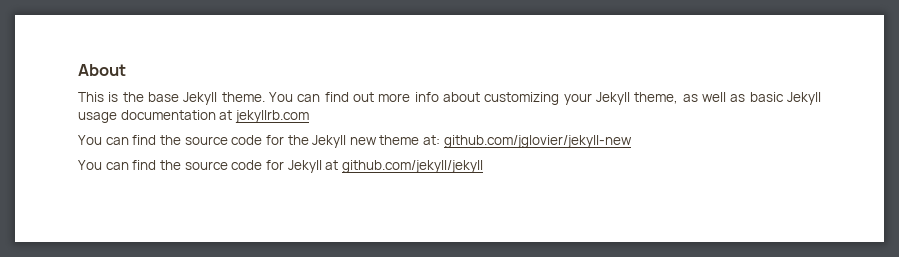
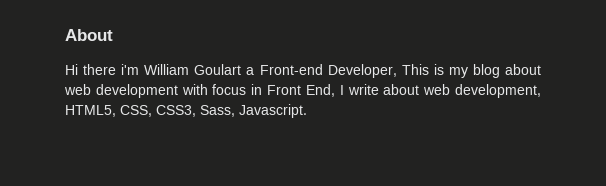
- This is the base Jekyll theme. You can find out more info about customizing your Jekyll theme, as well as basic Jekyll usage documentation at jekyllrb.com
- You can find the source code for the Jekyll new theme at: github.com/jglovier/jekyll-new
- You can find the source code for Jekyll at github.com/jekyll/jekyll
+ Hi there i'm William Goulart a Front-end Developer, This is my blog about web development with focus in Front End, I write about web development, HTML5, CSS, CSS3, Sass, Javascript.

